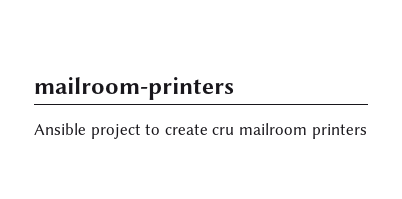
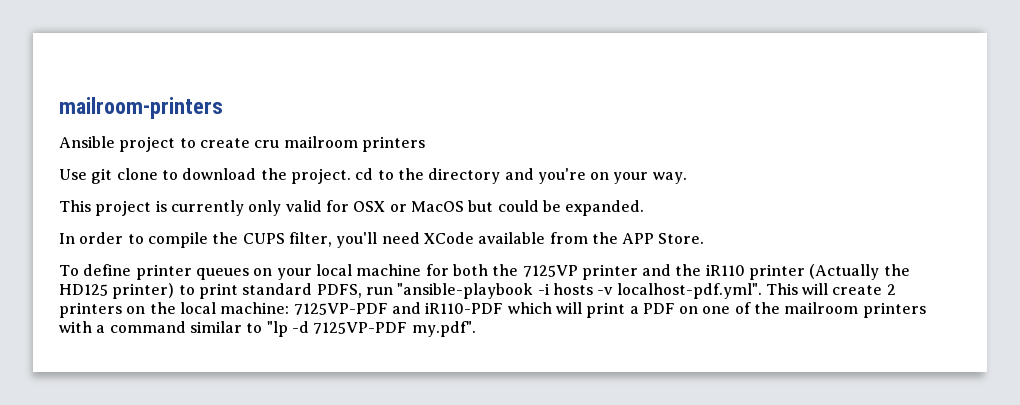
+ Use git clone to download the project. cd to the directory and you're on your way.
+ This project is currently only valid for OSX or MacOS but could be expanded.
+ In order to compile the CUPS filter, you'll need XCode available from the APP Store.
+ To define printer queues on your local machine for both the 7125VP printer and the iR110 printer (Actually the HD125 printer) to print standard PDFS, run "ansible-playbook -i hosts -v localhost-pdf.yml". This will create 2 printers on the local machine: 7125VP-PDF and iR110-PDF which will print a PDF on one of the mailroom printers with a command similar to "lp -d 7125VP-PDF my.pdf".

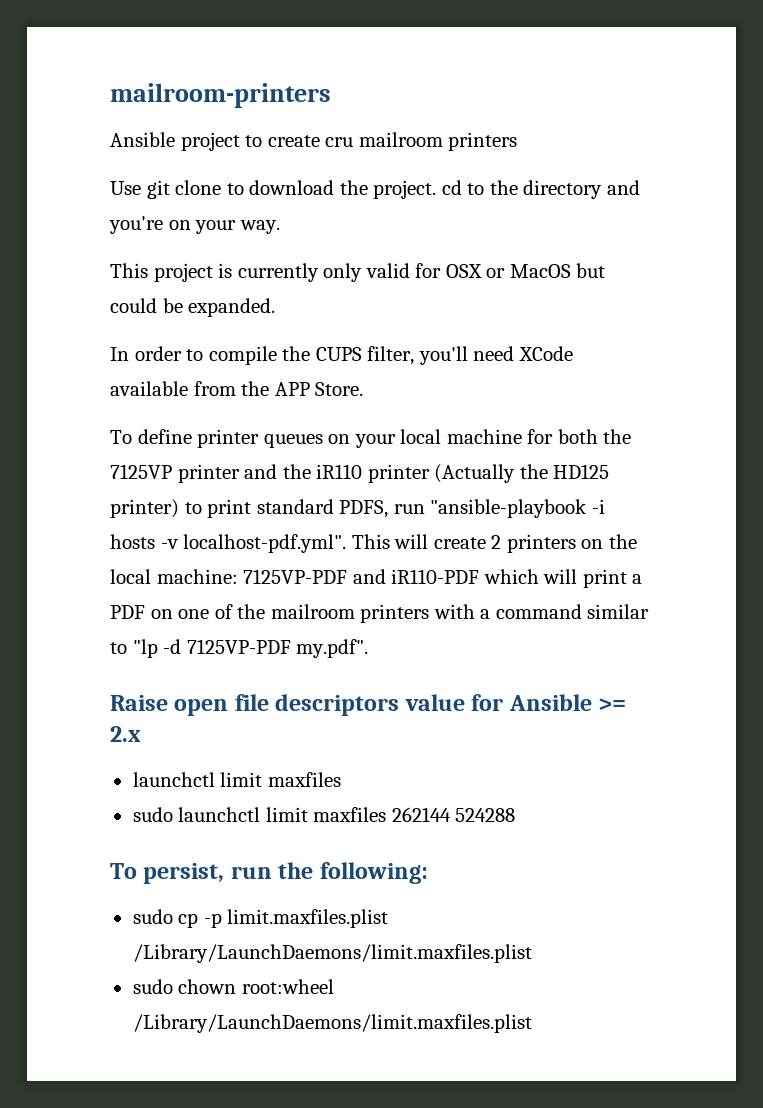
+ Raise open file descriptors value for Ansible >= 2.x
+ launchctl limit maxfiles
+ sudo launchctl limit maxfiles 262144 524288
+ To persist, run the following:
+ sudo cp -p limit.maxfiles.plist /Library/LaunchDaemons/limit.maxfiles.plist
+ sudo chown root:wheel /Library/LaunchDaemons/limit.maxfiles.plist

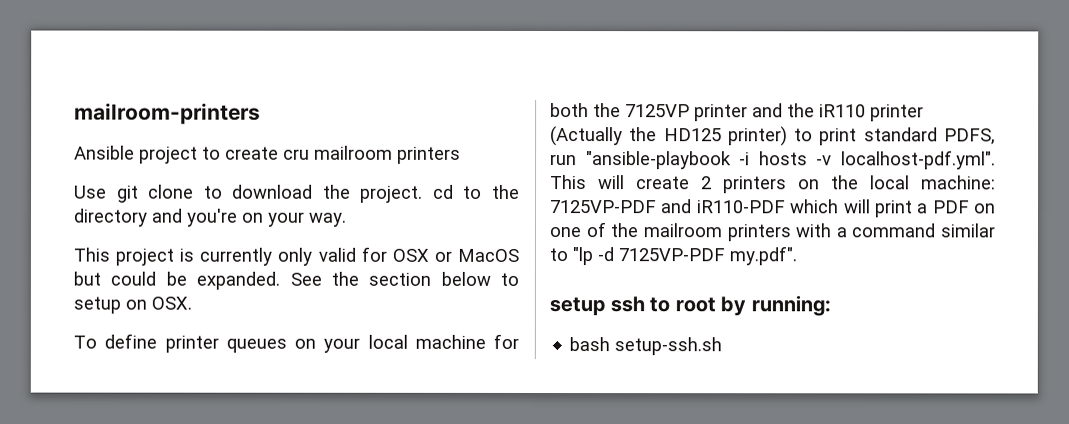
- This project is currently only valid for OSX or MacOS but could be expanded.
- In order to compile the CUPS filter, you'll need XCode available from the APP Store.
+ This project is currently only valid for OSX or MacOS but could be expanded. See the section below to setup on OSX.
- Raise open file descriptors value for Ansible >= 2.x
- launchctl limit maxfiles
- sudo launchctl limit maxfiles 262144 524288
- To persist, run the following:
- sudo cp -p limit.maxfiles.plist /Library/LaunchDaemons/limit.maxfiles.plist
- sudo chown root:wheel /Library/LaunchDaemons/limit.maxfiles.plist
+ setup ssh to root by running:
+ bash setup-ssh.sh

